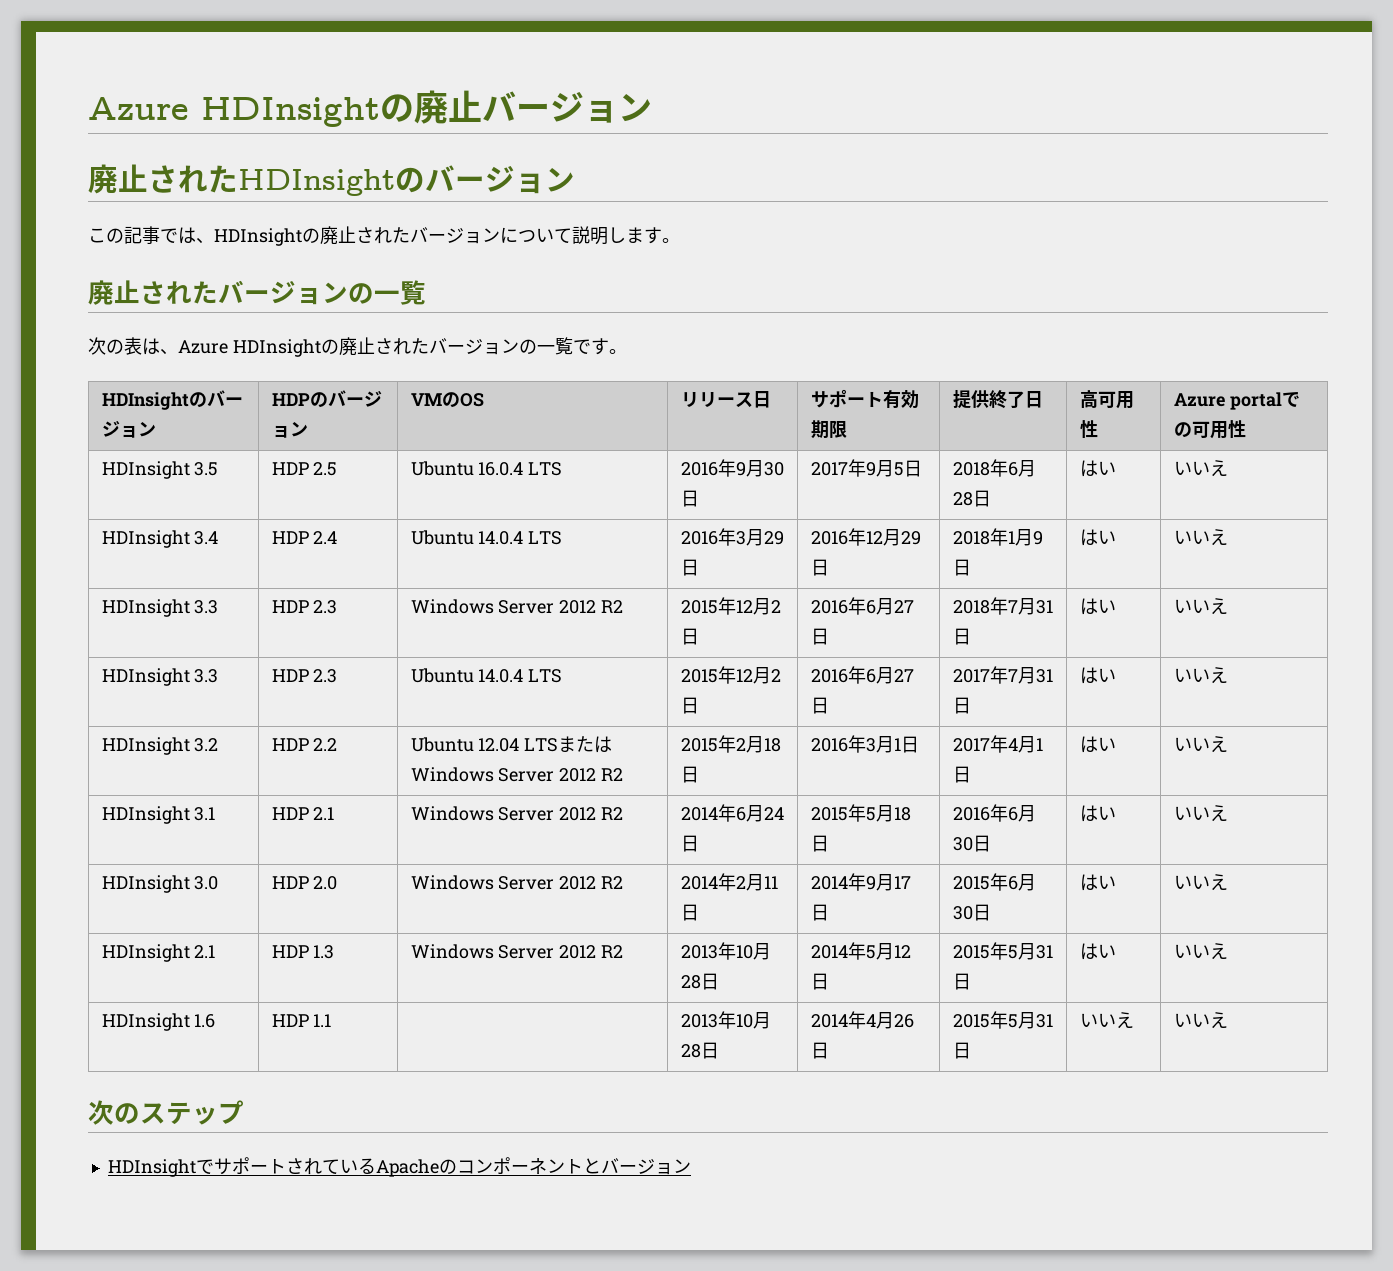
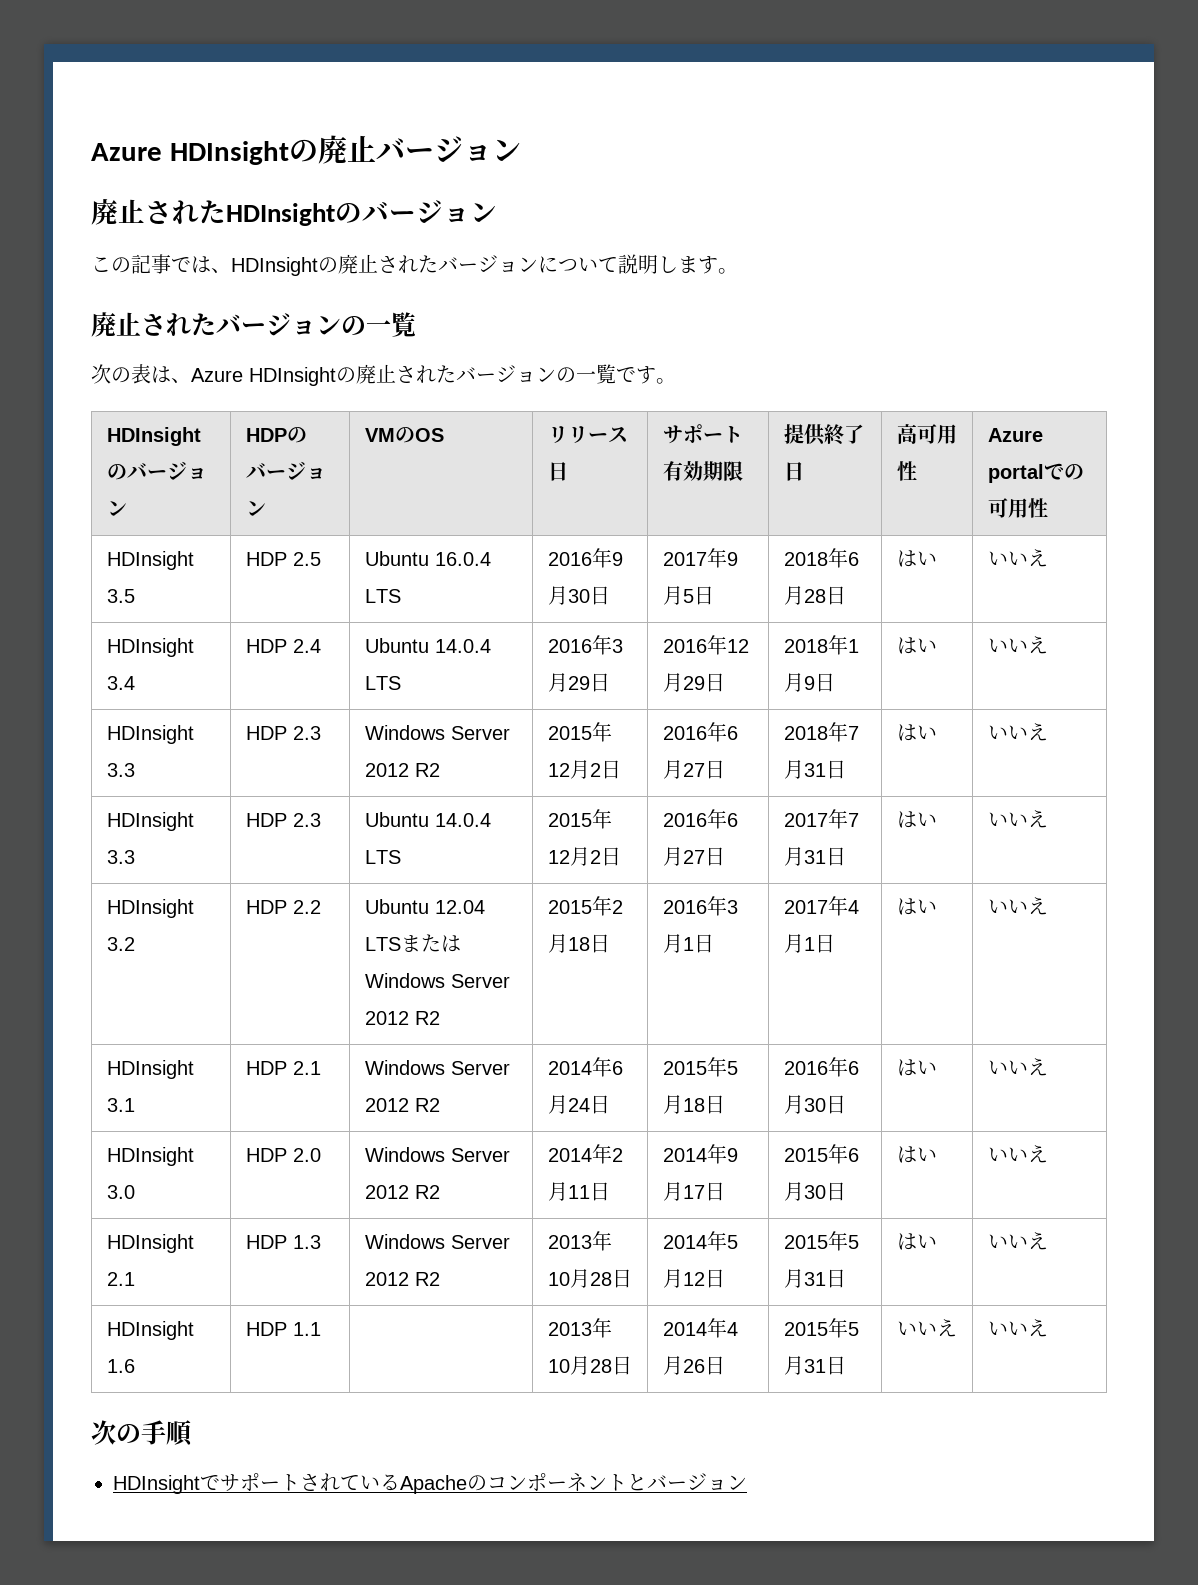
- 次のステップ
+ 次の手順

